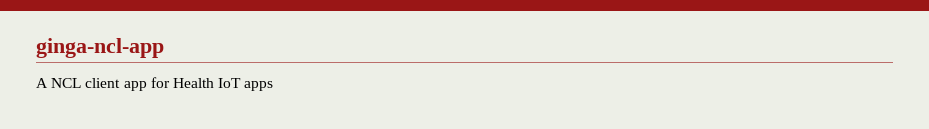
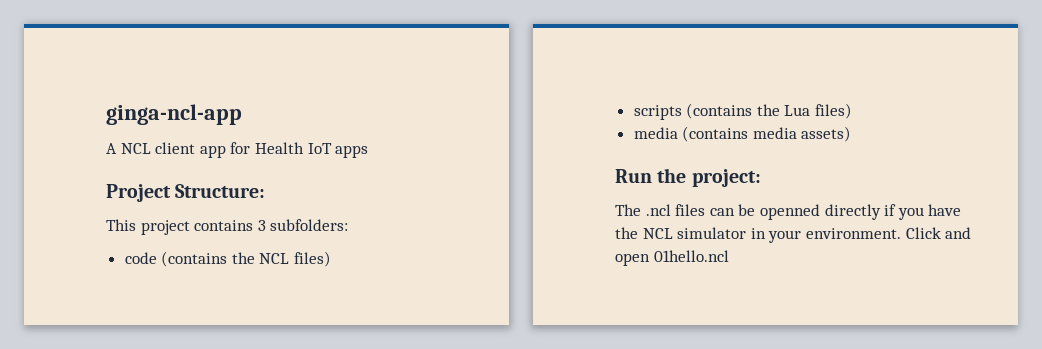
+ Project Structure:
+ This project contains 3 subfolders:
+ code (contains the NCL files)
+ scripts (contains the Lua files)
+ media (contains media assets)
+ Run the project:
+ The .ncl files can be openned directly if you have the NCL simulator in your environment. Click and open 01hello.ncl

